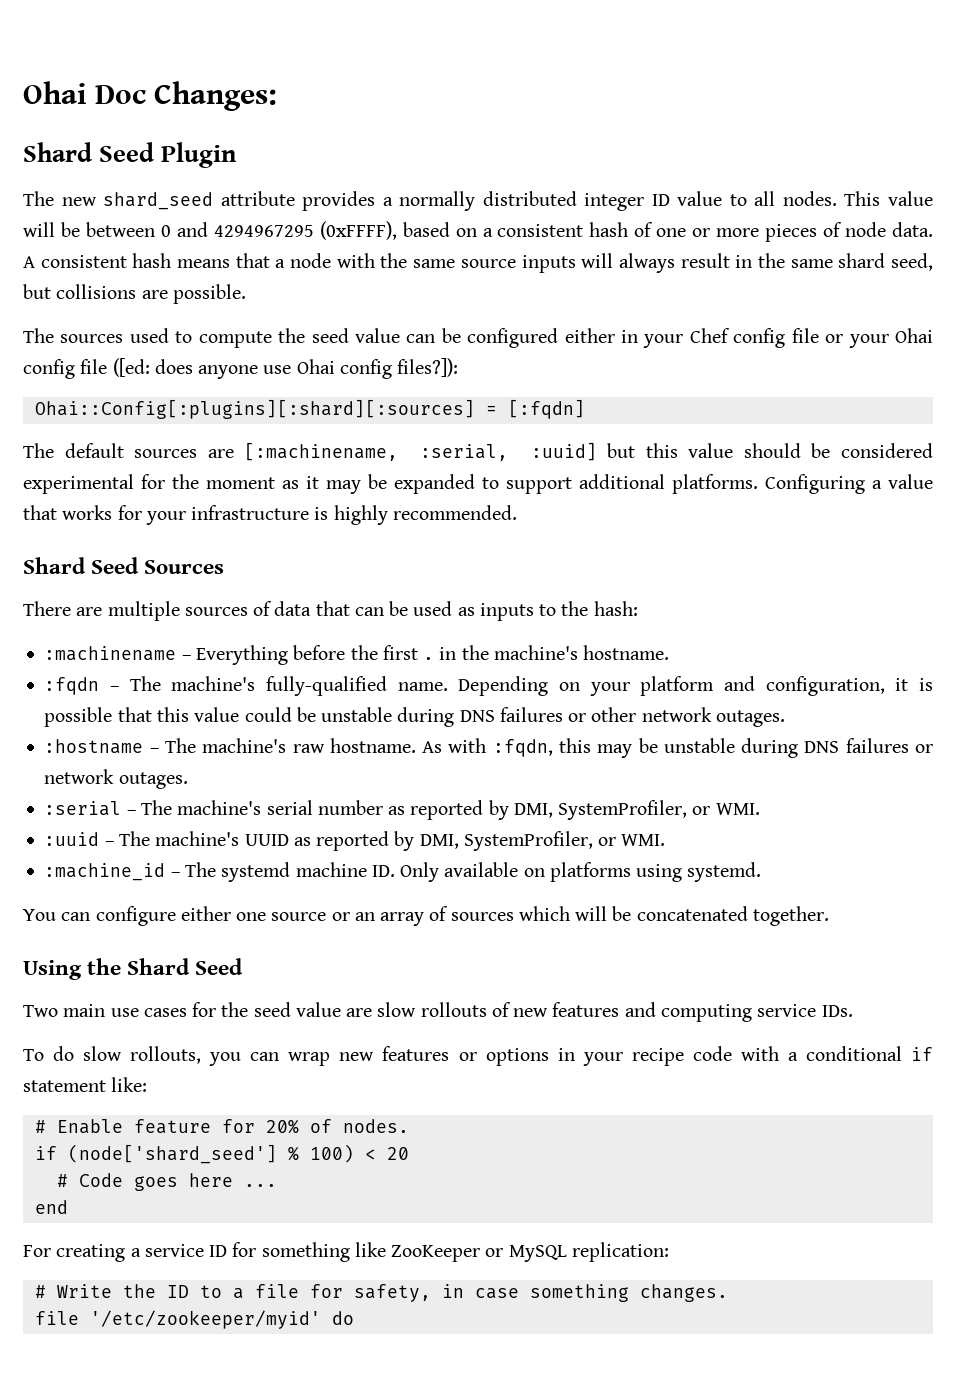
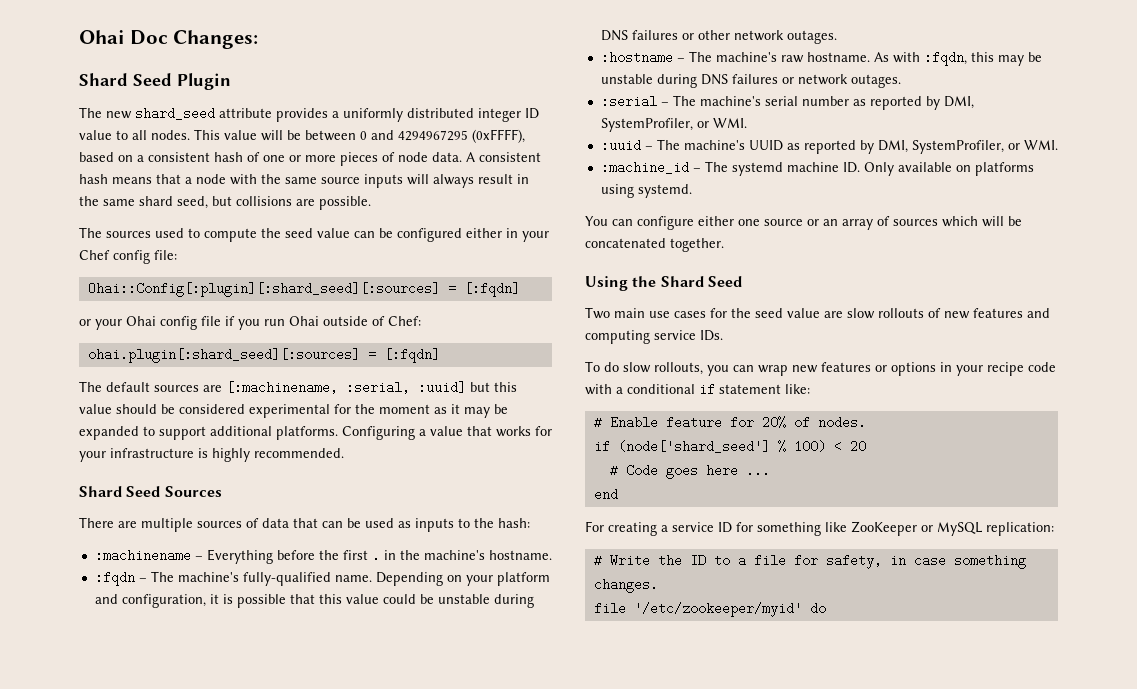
- The new shard_seed attribute provides a normally distributed integer ID value to all nodes.
+ The new shard_seed attribute provides a uniformly distributed integer ID value to all nodes.
- The sources used to compute the seed value can be configured either in your Chef config file or your Ohai config file ([ed: does anyone use Ohai config files?]):
- Ohai::Config[:plugins][:shard][:sources] = [:fqdn]
+ The sources used to compute the seed value can be configured either in your Chef config file:
+ Ohai::Config[:plugin][:shard_seed][:sources] = [:fqdn]
+ or your Ohai config file if you run Ohai outside of Chef:
+ ohai.plugin[:shard_seed][:sources] = [:fqdn]

